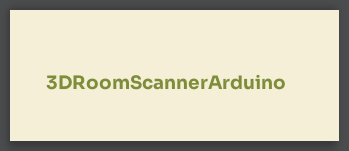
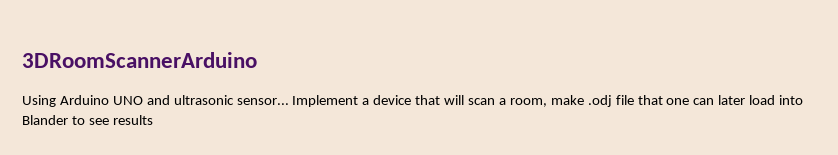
+ Using Arduino UNO and ultrasonic sensor... Implement a device that will scan a room, make .odj file that one can later load into Blander to see results

